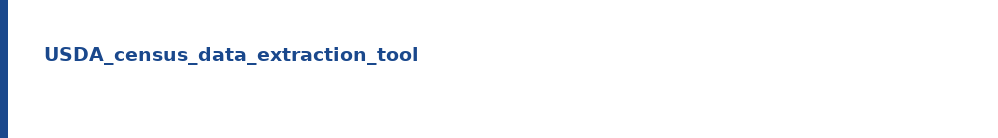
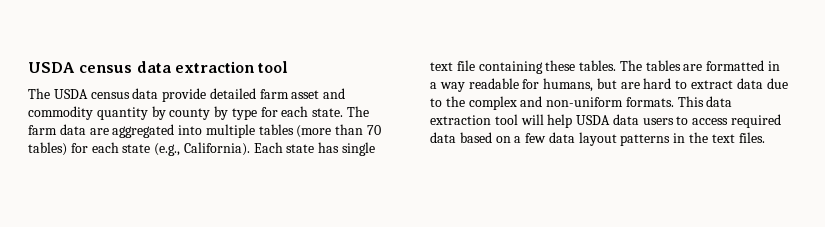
- USDA_census_data_extraction_tool
+ USDA census data extraction tool
+ The USDA census data provide detailed farm asset and commodity quantity by county by type for each state. The farm data are aggregated into multiple tables (more than 70 tables) for each state (e.g., California). Each state has single text file containing these tables. The tables are formatted in a way readable for humans, but are hard to extract data due to the complex and non-uniform formats. This data extraction tool will help USDA data users to access required data based on a few data layout patterns in the text files.

